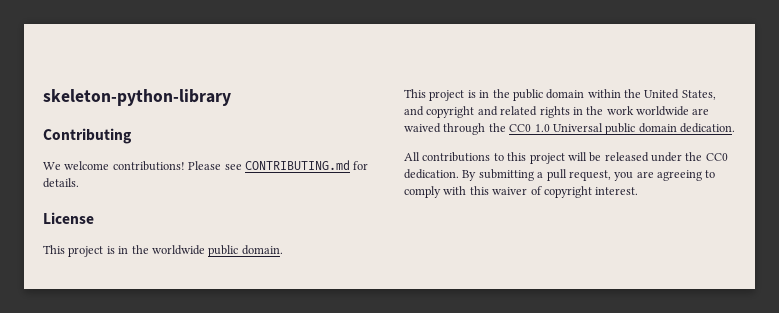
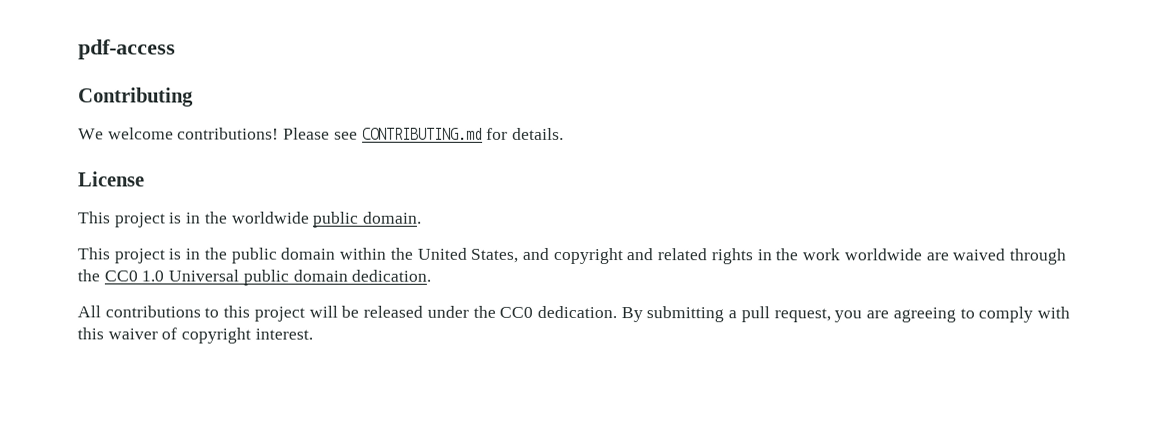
- skeleton-python-library
+ pdf-access

